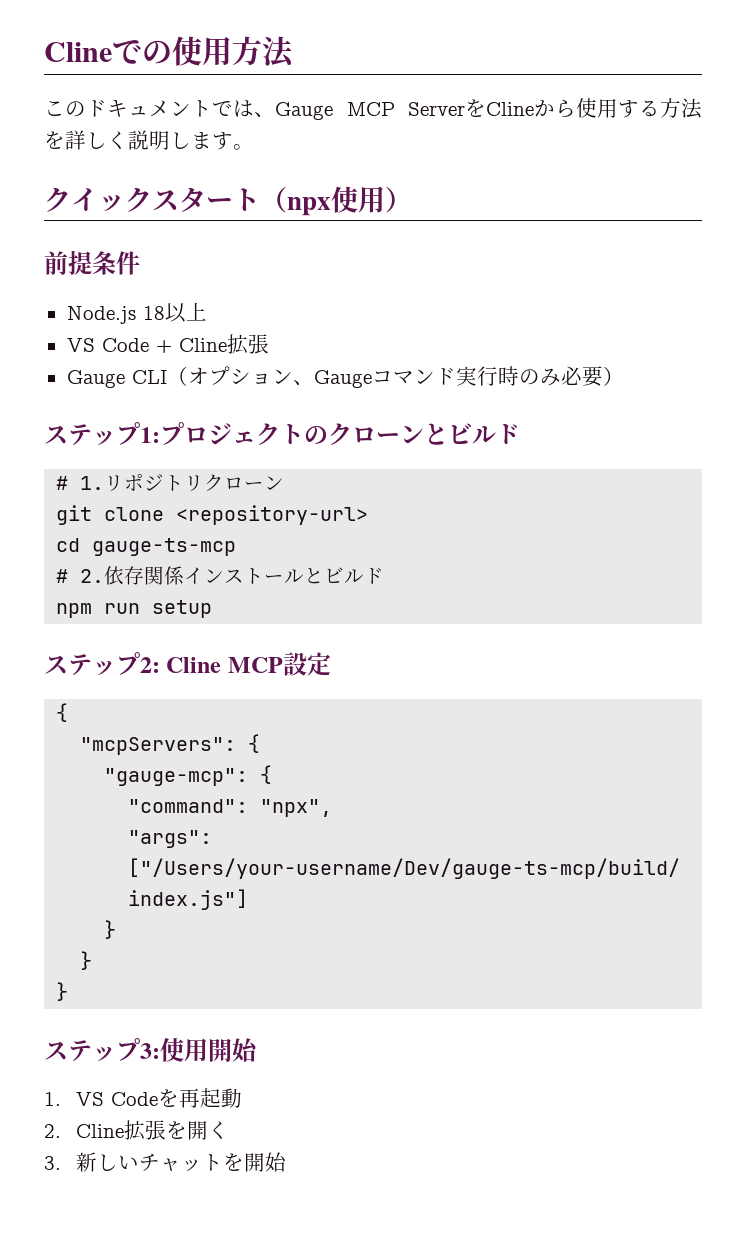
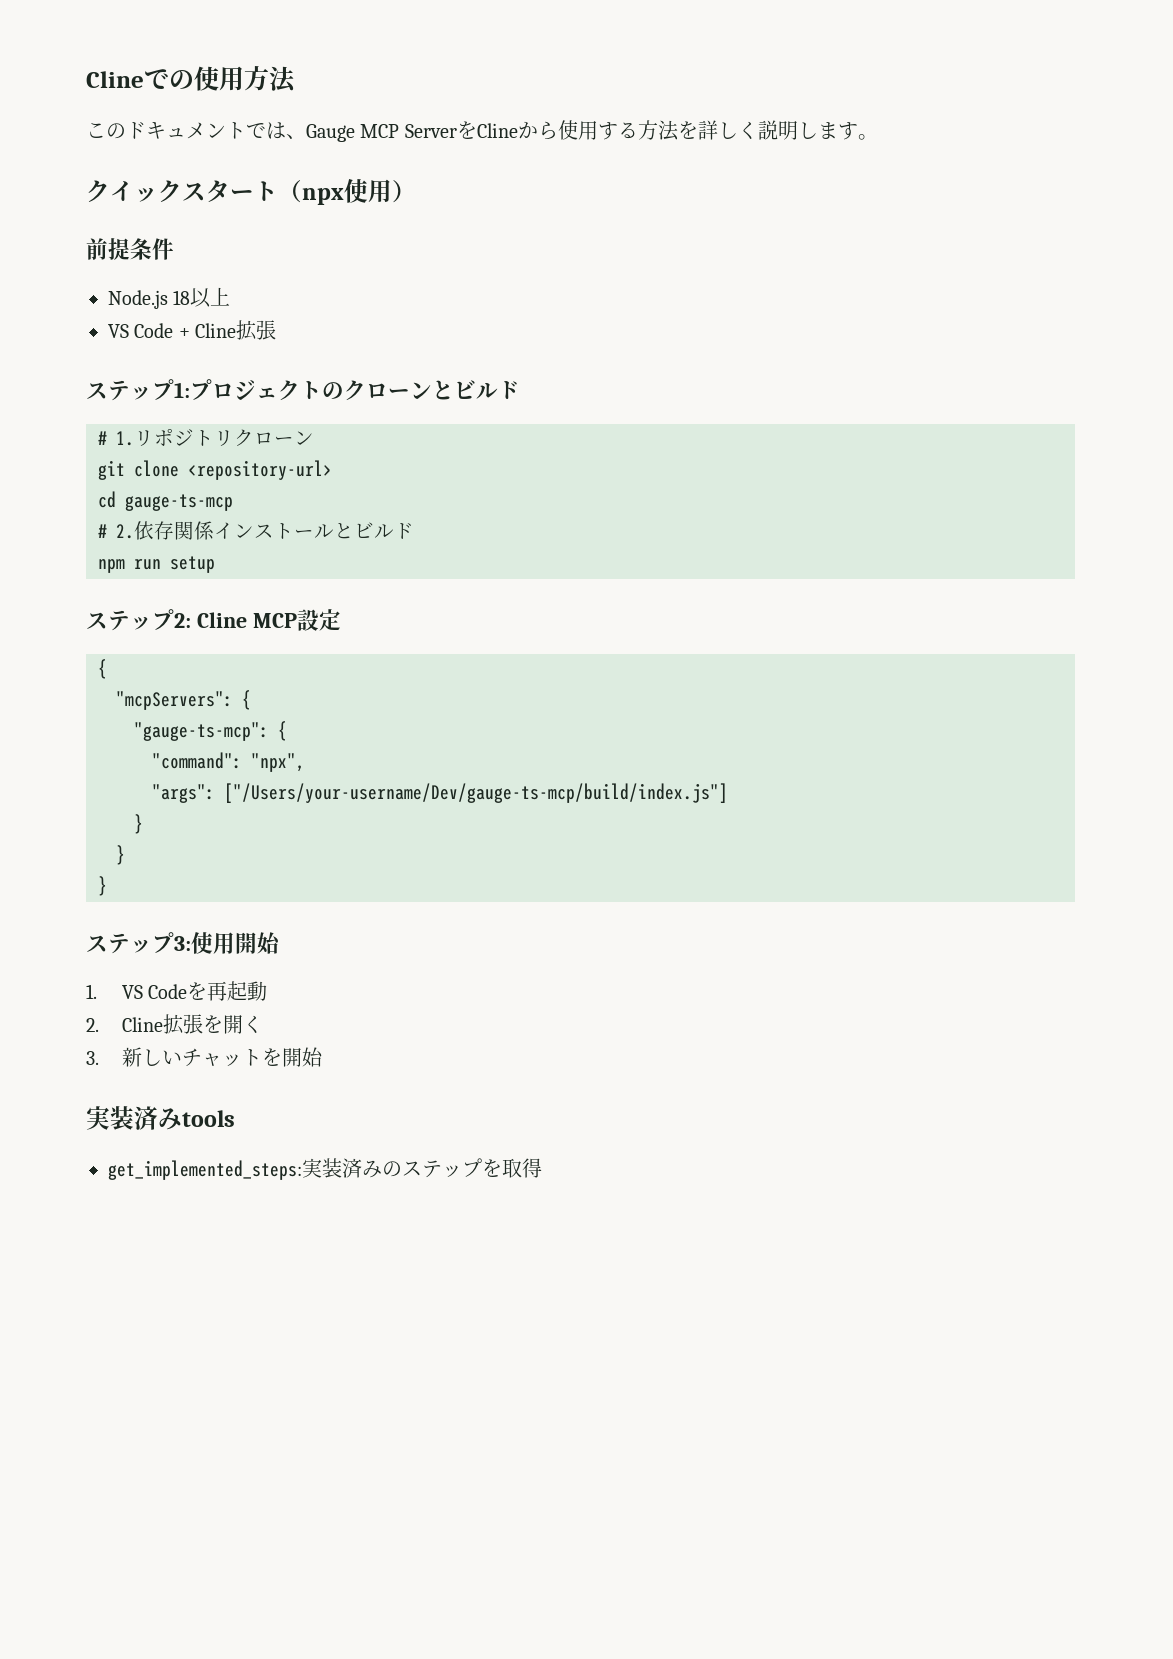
- Gauge CLI（オプション、Gaugeコマンド実行時のみ必要）
- "gauge-mcp": {
+ "gauge-ts-mcp": {
+ 実装済みtools
+ get_implemented_steps:実装済みのステップを取得

